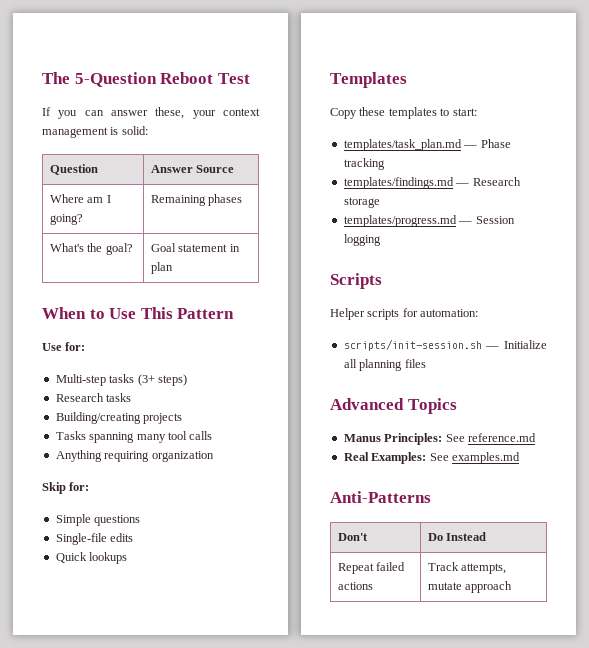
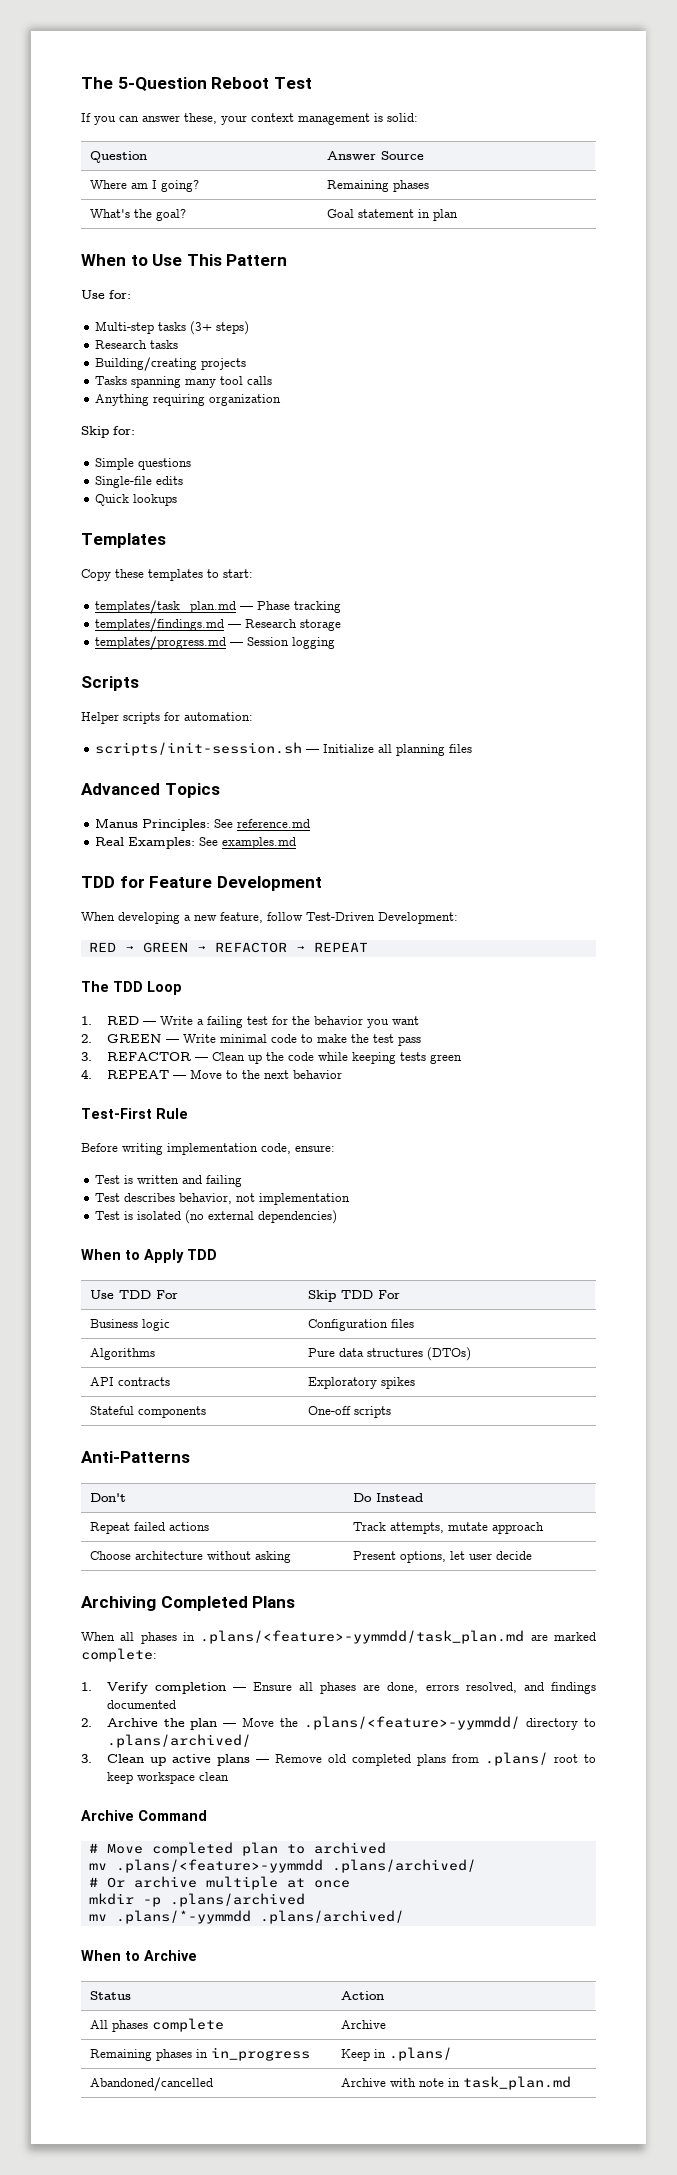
+ TDD for Feature Development
+ When developing a new feature, follow Test-Driven Development:
+ RED → GREEN → REFACTOR → REPEAT
+ The TDD Loop
+ 1. RED — Write a failing test for the behavior you want
+ 2. GREEN — Write minimal code to make the test pass
+ 3. REFACTOR — Clean up the code while keeping tests green
+ 4. REPEAT — Move to the next behavior
+ Test-First Rule
+ Before writing implementation code, ensure:
+ Test is written and failing
+ Test describes behavior, not implementation
+ Test is isolated (no external dependencies)
+ When to Apply TDD
+ Use TDD For | Skip TDD For
+ Business logic | Configuration files
+ Algorithms | Pure data structures (DTOs)
+ API contracts | Exploratory spikes
+ Stateful components | One-off scripts
+ Choose architecture without asking | Present options, let user decide
+ Archiving Completed Plans
+ When all phases in .plans/<feature>-yymmdd/task_plan.md are marked complete:
+ 1. Verify completion — Ensure all phases are done, errors resolved, and findings documented
+ 2. Archive the plan — Move the .plans/<feature>-yymmdd/ directory to .plans/archived/
+ 3. Clean up active plans — Remove old completed plans from .plans/ root to keep workspace clean
+ Archive Command
+ # Move completed plan to archived
+ mv .plans/<feature>-yymmdd .plans/archived/
+ # Or archive multiple at once
+ mkdir -p .plans/archived
+ mv .plans/*-yymmdd .plans/archived/
+ When to Archive
+ Status | Action
+ All phases complete | Archive
+ Remaining phases in in_progress | Keep in .plans/
+ Abandoned/cancelled | Archive with note in task_plan.md

